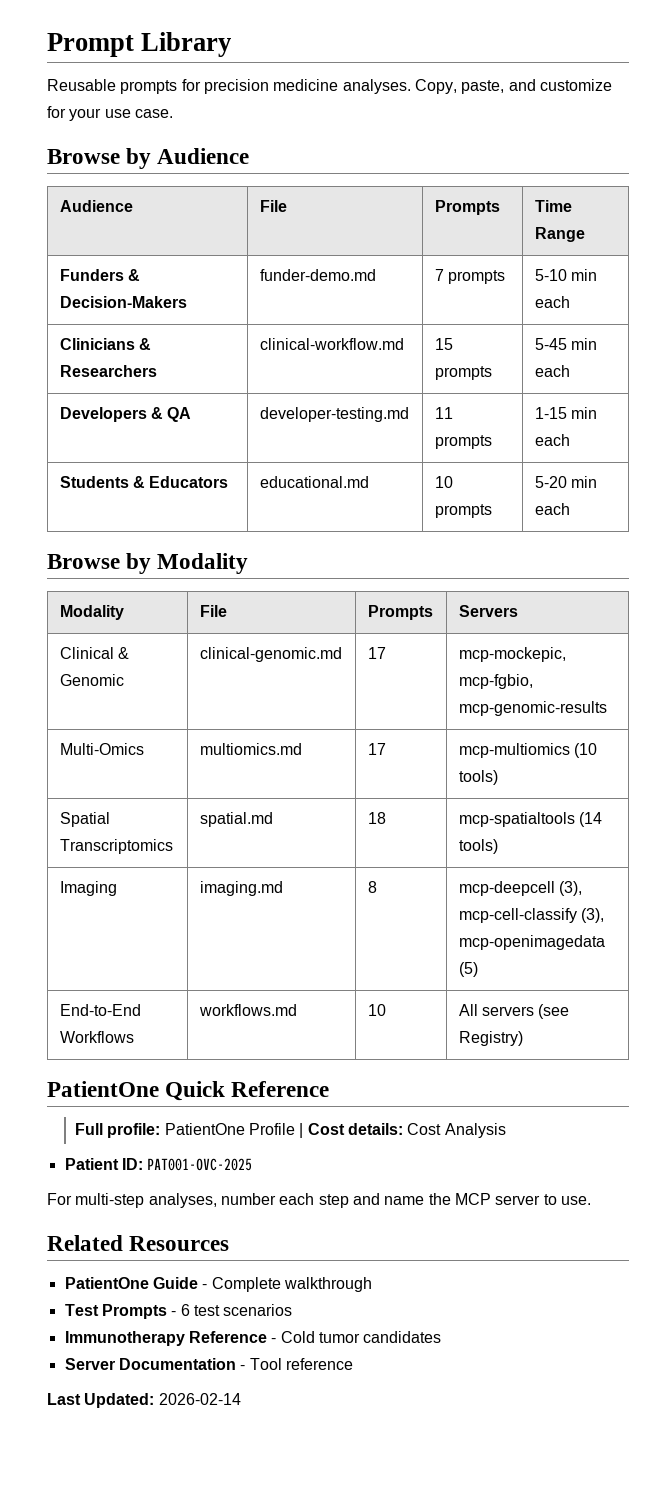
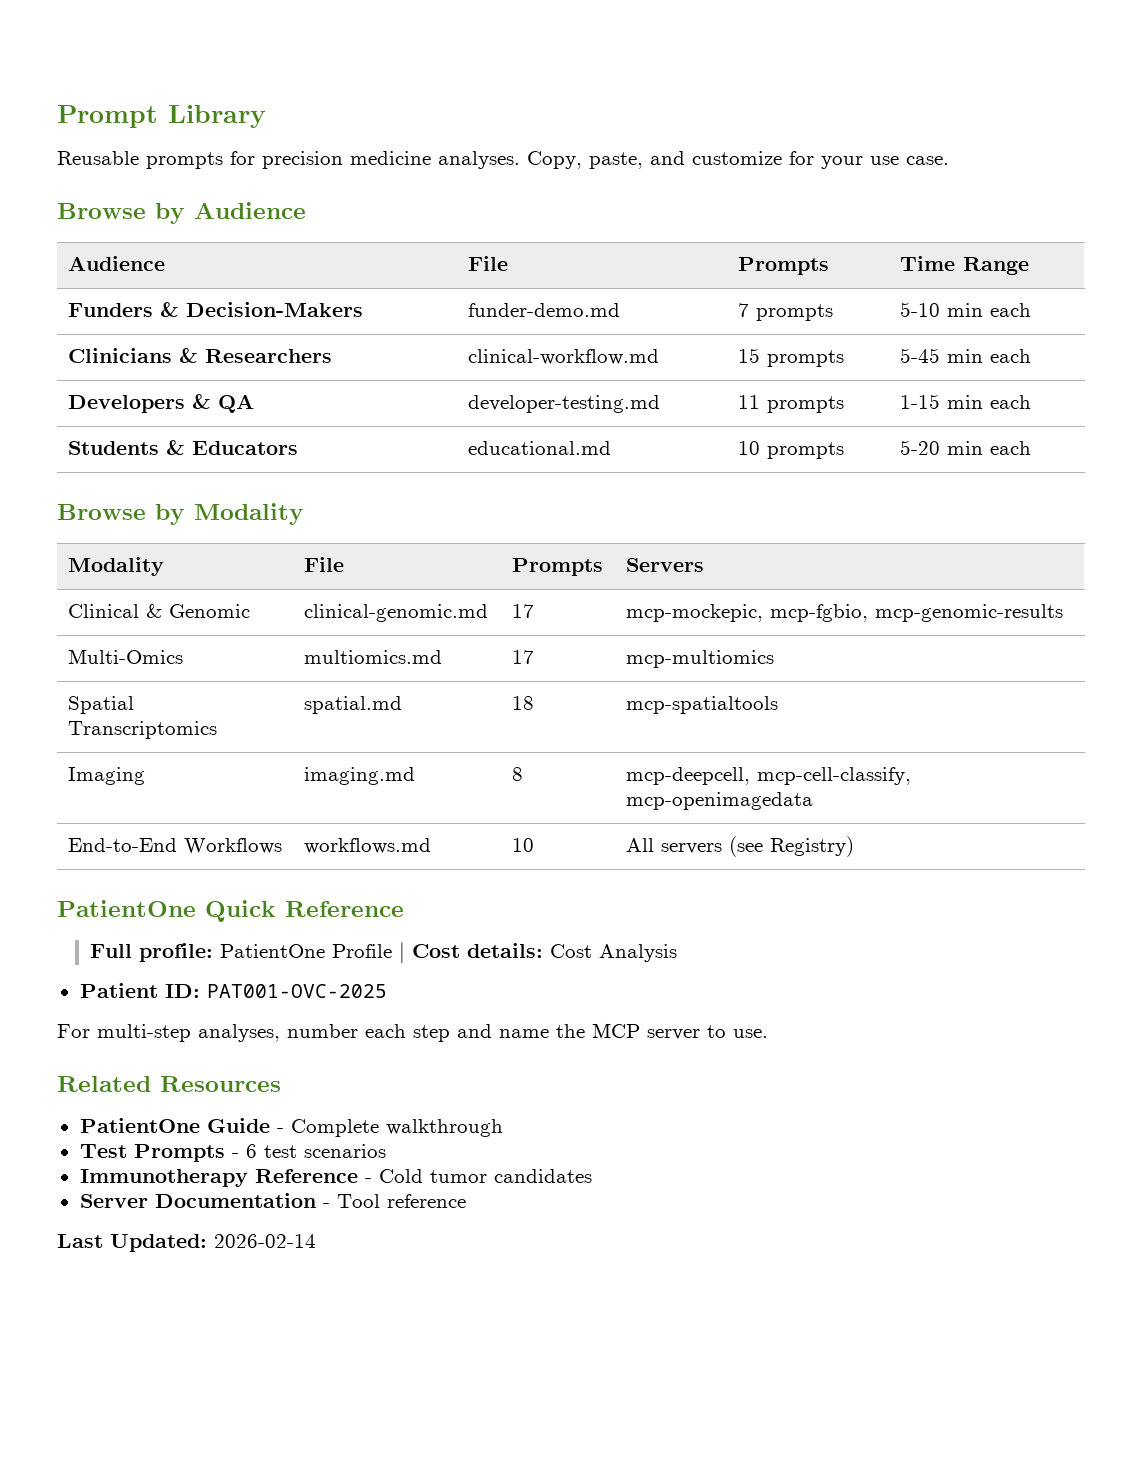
- Multi-Omics | multiomics.md | 17 | mcp-multiomics (10 tools)
+ Multi-Omics | multiomics.md | 17 | mcp-multiomics
- Spatial Transcriptomics | spatial.md | 18 | mcp-spatialtools (14 tools)
+ Spatial Transcriptomics | spatial.md | 18 | mcp-spatialtools
- Imaging | imaging.md | 8 | mcp-deepcell (3), mcp-cell-classify (3), mcp-openimagedata (5)
+ Imaging | imaging.md | 8 | mcp-deepcell, mcp-cell-classify, mcp-openimagedata

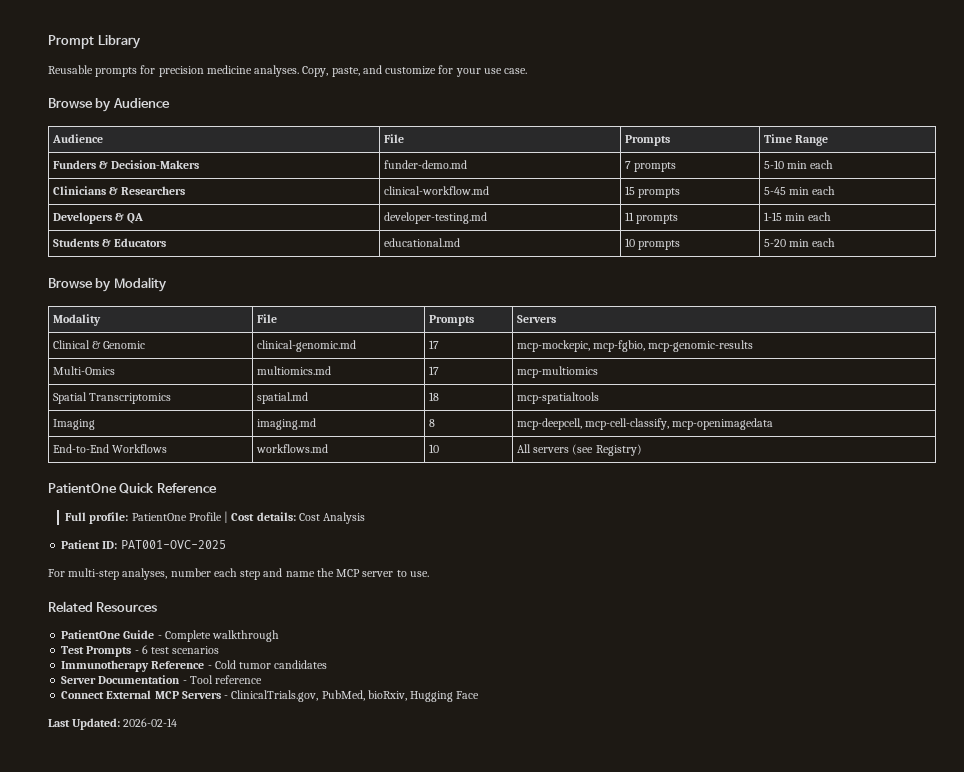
+ Connect External MCP Servers - ClinicalTrials.gov, PubMed, bioRxiv, Hugging Face

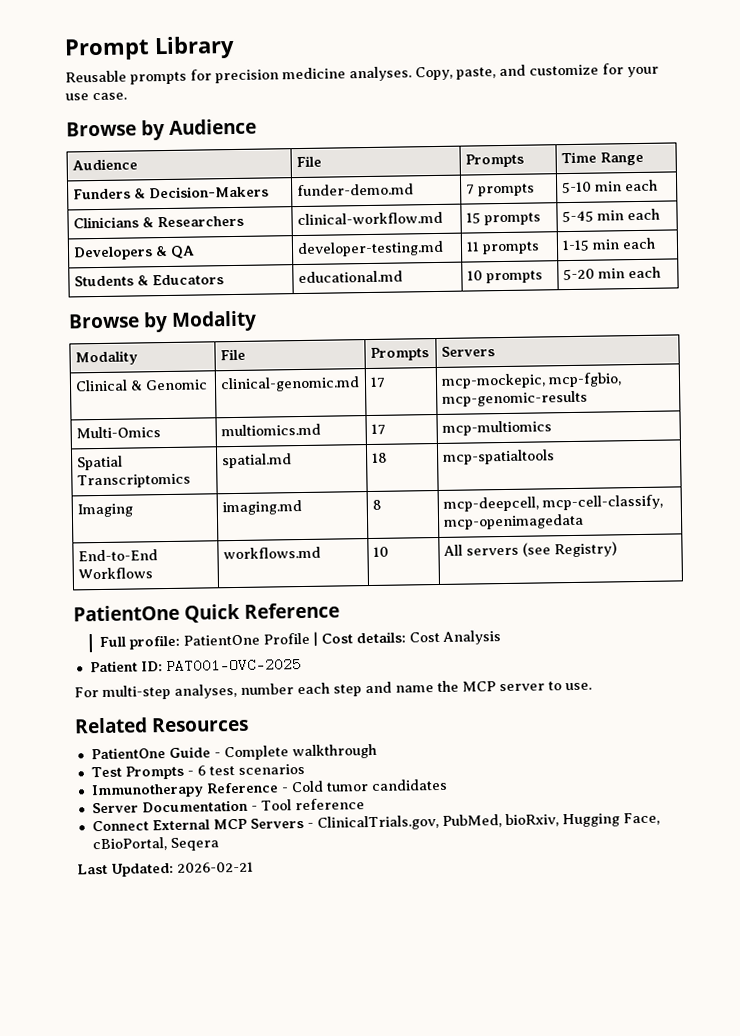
- Connect External MCP Servers - ClinicalTrials.gov, PubMed, bioRxiv, Hugging Face
+ Connect External MCP Servers - ClinicalTrials.gov, PubMed, bioRxiv, Hugging Face, cBioPortal, Seqera
- Last Updated: 2026-02-14
+ Last Updated: 2026-02-21

